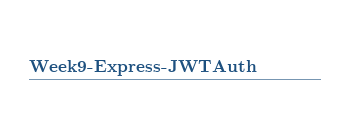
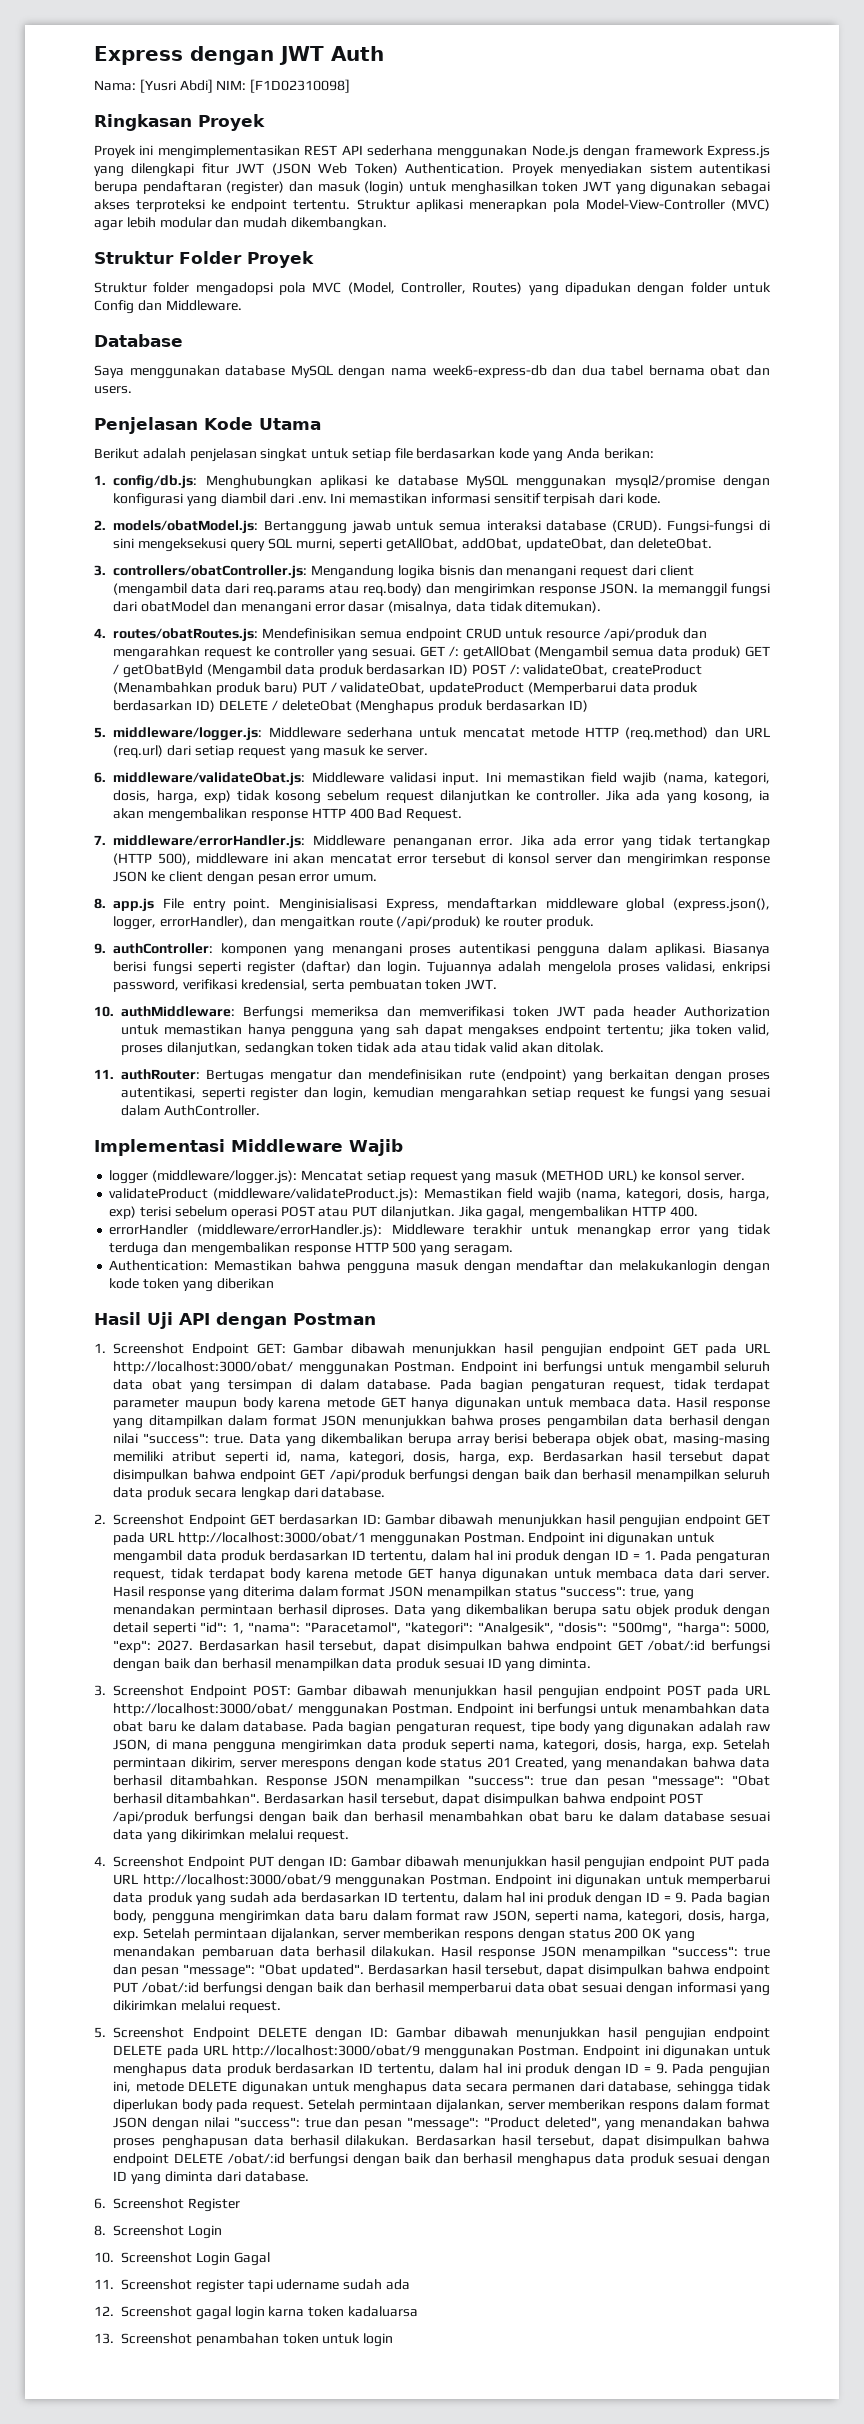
- Week9-Express-JWTAuth
+ Express dengan JWT Auth
+ Nama: [Yusri Abdi] NIM: [F1D02310098]
+ Ringkasan Proyek
+ Proyek ini mengimplementasikan REST API sederhana menggunakan Node.js dengan framework Express.js yang dilengkapi fitur JWT (JSON Web Token) Authentication. Proyek menyediakan sistem autentikasi berupa pendaftaran (register) dan masuk (login) untuk menghasilkan token JWT yang digunakan sebagai akses terproteksi ke endpoint tertentu. Struktur aplikasi menerapkan pola Model-View-Controller (MVC) agar lebih modular dan mudah dikembangkan.
+ Struktur Folder Proyek
+ Struktur folder mengadopsi pola MVC (Model, Controller, Routes) yang dipadukan dengan folder untuk Config dan Middleware.
+ Database
+ Saya menggunakan database MySQL dengan nama week6-express-db dan dua tabel bernama obat dan users.
+ Penjelasan Kode Utama
+ Berikut adalah penjelasan singkat untuk setiap file berdasarkan kode yang Anda berikan:
+ 1. config/db.js: Menghubungkan aplikasi ke database MySQL menggunakan mysql2/promise dengan konfigurasi yang diambil dari .env. Ini memastikan informasi sensitif terpisah dari kode.
+ 2. models/obatModel.js: Bertanggung jawab untuk semua interaksi database (CRUD). Fungsi-fungsi di sini mengeksekusi query SQL murni, seperti getAllObat, addObat, updateObat, dan deleteObat.
+ 3. controllers/obatController.js: Mengandung logika bisnis dan menangani request dari client (mengambil data dari req.params atau req.body) dan mengirimkan response JSON. Ia memanggil fungsi dari obatModel dan menangani error dasar (misalnya, data tidak ditemukan).
+ 4. routes/obatRoutes.js: Mendefinisikan semua endpoint CRUD untuk resource /api/produk dan mengarahkan request ke controller yang sesuai. GET /: getAllObat (Mengambil semua data produk) GET / getObatById (Mengambil data produk berdasarkan ID) POST /: validateObat, createProduct (Menambahkan produk baru) PUT / validateObat, updateProduct (Memperbarui data produk berdasarkan ID) DELETE / deleteObat (Menghapus produk berdasarkan ID)
+ 5. middleware/logger.js: Middleware sederhana untuk mencatat metode HTTP (req.method) dan URL (req.url) dari setiap request yang masuk ke server.
+ 6. middleware/validateObat.js: Middleware validasi input. Ini memastikan field wajib (nama, kategori, dosis, harga, exp) tidak kosong sebelum request dilanjutkan ke controller. Jika ada yang kosong, ia akan mengembalikan response HTTP 400 Bad Request.
+ 7. middleware/errorHandler.js: Middleware penanganan error. Jika ada error yang tidak tertangkap (HTTP 500), middleware ini akan mencatat error tersebut di konsol server dan mengirimkan response JSON ke client dengan pesan error umum.
+ 8. app.js File entry point. Menginisialisasi Express, mendaftarkan middleware global (express.json(), logger, errorHandler), dan mengaitkan route (/api/produk) ke router produk.
+ 9. authController: komponen yang menangani proses autentikasi pengguna dalam aplikasi. Biasanya berisi fungsi seperti register (daftar) dan login. Tujuannya adalah mengelola proses validasi, enkripsi password, verifikasi kredensial, serta pembuatan token JWT.
+ 10. authMiddleware: Berfungsi memeriksa dan memverifikasi token JWT pada header Authorization untuk memastikan hanya pengguna yang sah dapat mengakses endpoint tertentu; jika token valid, proses dilanjutkan, sedangkan token tidak ada atau tidak valid akan ditolak.
+ 11. authRouter: Bertugas mengatur dan mendefinisikan rute (endpoint) yang berkaitan dengan proses autentikasi, seperti register dan login, kemudian mengarahkan setiap request ke fungsi yang sesuai dalam AuthController.
+ Implementasi Middleware Wajib
+ logger (middleware/logger.js): Mencatat setiap request yang masuk (METHOD URL) ke konsol server.
+ validateProduct (middleware/validateProduct.js): Memastikan field wajib (nama, kategori, dosis, harga, exp) terisi sebelum operasi POST atau PUT dilanjutkan. Jika gagal, mengembalikan HTTP 400.
+ errorHandler (middleware/errorHandler.js): Middleware terakhir untuk menangkap error yang tidak terduga dan mengembalikan response HTTP 500 yang seragam.
+ Authentication: Memastikan bahwa pengguna masuk dengan mendaftar dan melakukanlogin dengan kode token yang diberikan
+ Hasil Uji API dengan Postman
+ 1. Screenshot Endpoint GET: Gambar dibawah menunjukkan hasil pengujian endpoint GET pada URL http://localhost:3000/obat/ menggunakan Postman. Endpoint ini berfungsi untuk mengambil seluruh data obat yang tersimpan di dalam database. Pada bagian pengaturan request, tidak terdapat parameter maupun body karena metode GET hanya digunakan untuk membaca data. Hasil response yang ditampilkan dalam format JSON menunjukkan bahwa proses pengambilan data berhasil dengan nilai "success": true. Data yang dikembalikan berupa array berisi beberapa objek obat, masing-masing memiliki atribut seperti id, nama, kategori, dosis, harga, exp. Berdasarkan hasil tersebut dapat disimpulkan bahwa endpoint GET /api/produk berfungsi dengan baik dan berhasil menampilkan seluruh data produk secara lengkap dari database.
+ 2. Screenshot Endpoint GET berdasarkan ID: Gambar dibawah menunjukkan hasil pengujian endpoint GET pada URL http://localhost:3000/obat/1 menggunakan Postman. Endpoint ini digunakan untuk mengambil data produk berdasarkan ID tertentu, dalam hal ini produk dengan ID = 1. Pada pengaturan request, tidak terdapat body karena metode GET hanya digunakan untuk membaca data dari server. Hasil response yang diterima dalam format JSON menampilkan status "success": true, yang menandakan permintaan berhasil diproses. Data yang dikembalikan berupa satu objek produk dengan detail seperti "id": 1, "nama": "Paracetamol", "kategori": "Analgesik", "dosis": "500mg", "harga": 5000, "exp": 2027. Berdasarkan hasil tersebut, dapat disimpulkan bahwa endpoint GET /obat/:id berfungsi dengan baik dan berhasil menampilkan data produk sesuai ID yang diminta.
+ 3. Screenshot Endpoint POST: Gambar dibawah menunjukkan hasil pengujian endpoint POST pada URL http://localhost:3000/obat/ menggunakan Postman. Endpoint ini berfungsi untuk menambahkan data obat baru ke dalam database. Pada bagian pengaturan request, tipe body yang digunakan adalah raw JSON, di mana pengguna mengirimkan data produk seperti nama, kategori, dosis, harga, exp. Setelah permintaan dikirim, server merespons dengan kode status 201 Created, yang menandakan bahwa data berhasil ditambahkan. Response JSON menampilkan "success": true dan pesan "message": "Obat berhasil ditambahkan". Berdasarkan hasil tersebut, dapat disimpulkan bahwa endpoint POST /api/produk berfungsi dengan baik dan berhasil menambahkan obat baru ke dalam database sesuai data yang dikirimkan melalui request.
+ 4. Screenshot Endpoint PUT dengan ID: Gambar dibawah menunjukkan hasil pengujian endpoint PUT pada URL http://localhost:3000/obat/9 menggunakan Postman. Endpoint ini digunakan untuk memperbarui data produk yang sudah ada berdasarkan ID tertentu, dalam hal ini produk dengan ID = 9. Pada bagian body, pengguna mengirimkan data baru dalam format raw JSON, seperti nama, kategori, dosis, harga, exp. Setelah permintaan dijalankan, server memberikan respons dengan status 200 OK yang menandakan pembaruan data berhasil dilakukan. Hasil response JSON menampilkan "success": true dan pesan "message": "Obat updated". Berdasarkan hasil tersebut, dapat disimpulkan bahwa endpoint PUT /obat/:id berfungsi dengan baik dan berhasil memperbarui data obat sesuai dengan informasi yang dikirimkan melalui request.
+ 5. Screenshot Endpoint DELETE dengan ID: Gambar dibawah menunjukkan hasil pengujian endpoint DELETE pada URL http://localhost:3000/obat/9 menggunakan Postman. Endpoint ini digunakan untuk menghapus data produk berdasarkan ID tertentu, dalam hal ini produk dengan ID = 9. Pada pengujian ini, metode DELETE digunakan untuk menghapus data secara permanen dari database, sehingga tidak diperlukan body pada request. Setelah permintaan dijalankan, server memberikan respons dalam format JSON dengan nilai "success": true dan pesan "message": "Product deleted", yang menandakan bahwa proses penghapusan data berhasil dilakukan. Berdasarkan hasil tersebut, dapat disimpulkan bahwa endpoint DELETE /obat/:id berfungsi dengan baik dan berhasil menghapus data produk sesuai dengan ID yang diminta dari database.
+ 6. Screenshot Register
+ 8. Screenshot Login
+ 10. Screenshot Login Gagal
+ 11. Screenshot register tapi udername sudah ada
+ 12. Screenshot gagal login karna token kadaluarsa
+ 13. Screenshot penambahan token untuk login

